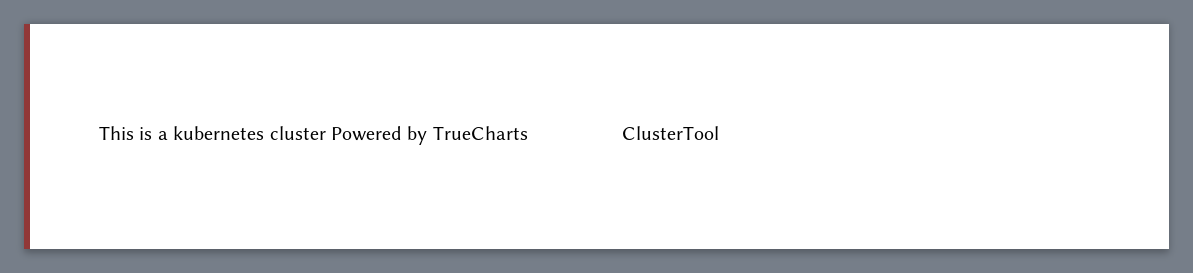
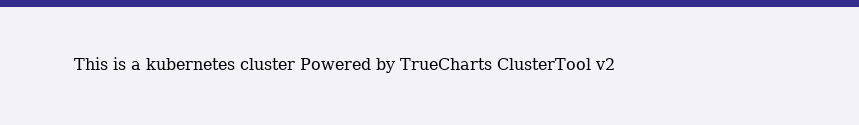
- This is a kubernetes cluster Powered by TrueCharts ClusterTool
+ This is a kubernetes cluster Powered by TrueCharts ClusterTool v2

